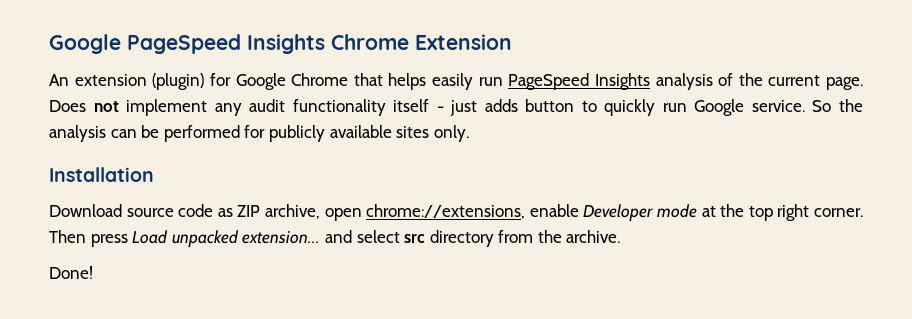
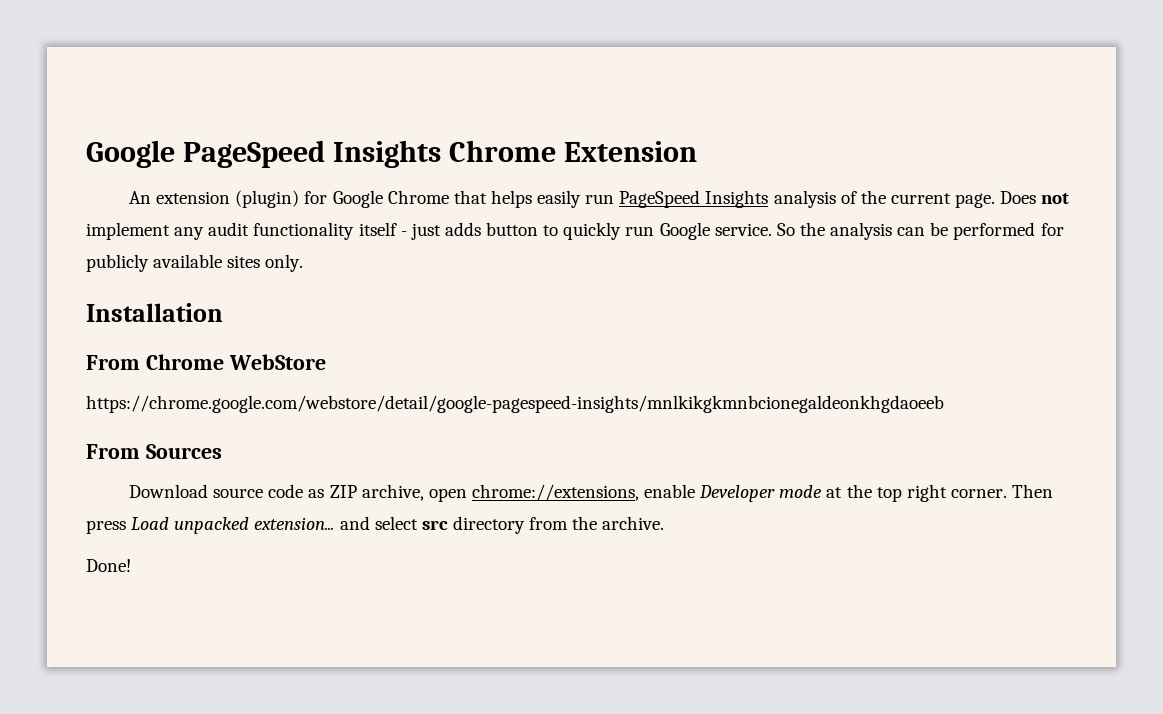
+ From Chrome WebStore
+ https://chrome.google.com/webstore/detail/google-pagespeed-insights/mnlkikgkmnbcionegaldeonkhgdaoeeb
+ From Sources

